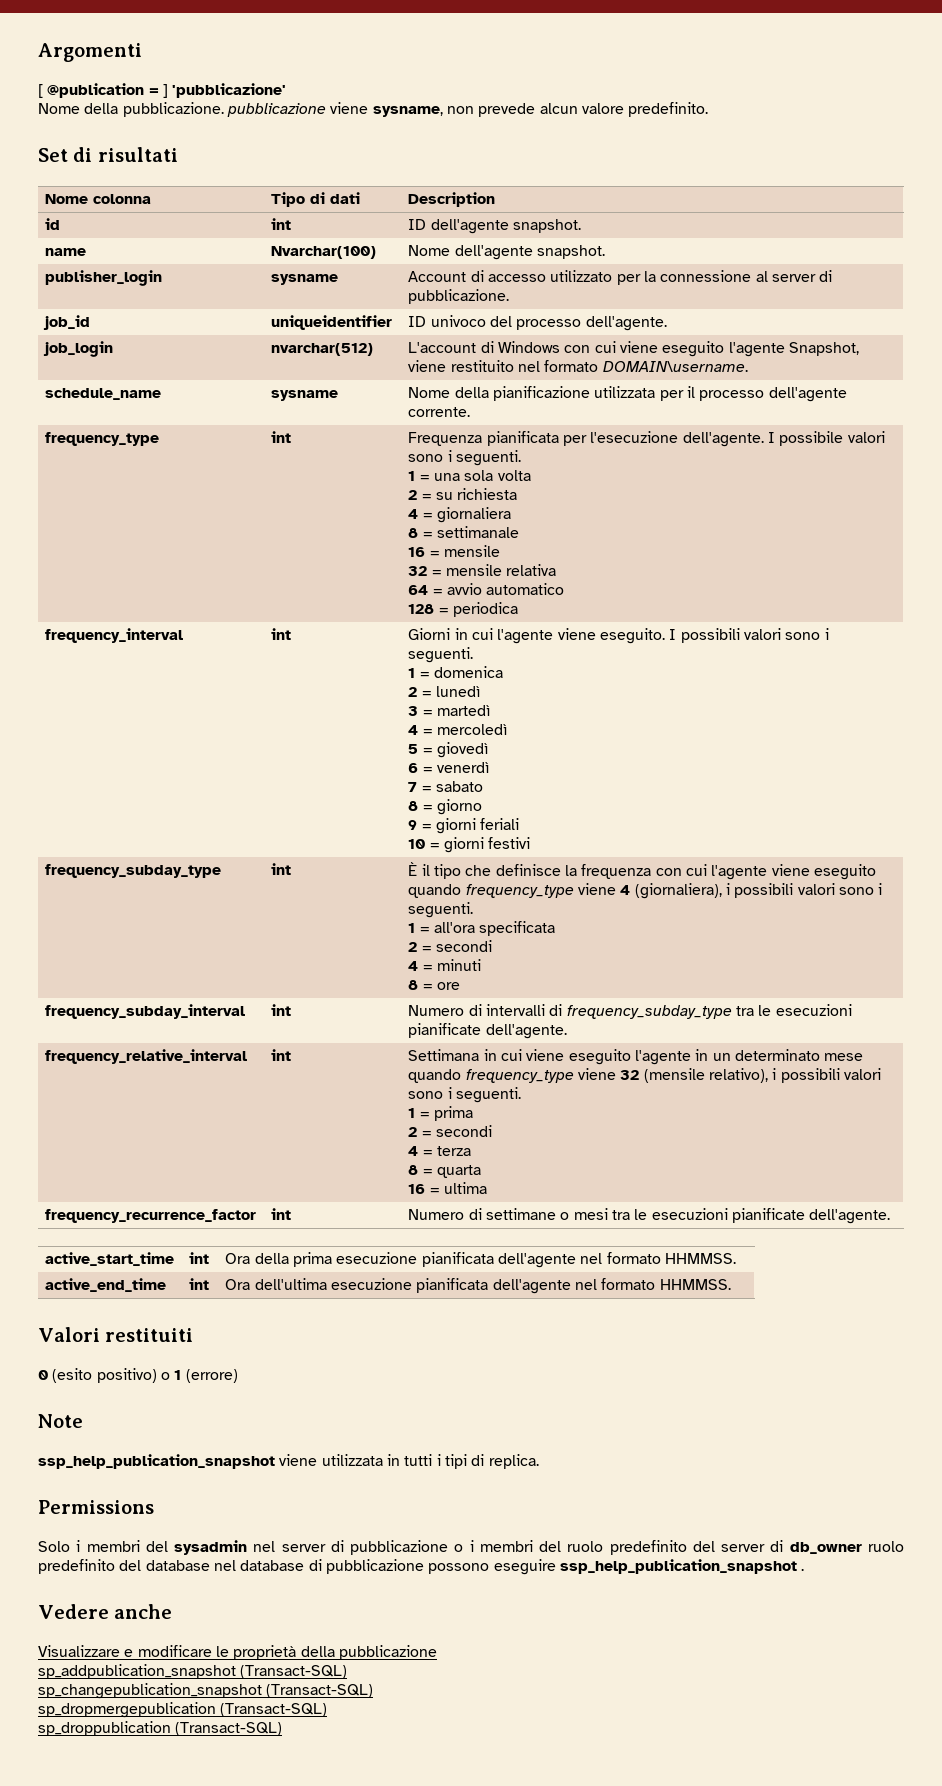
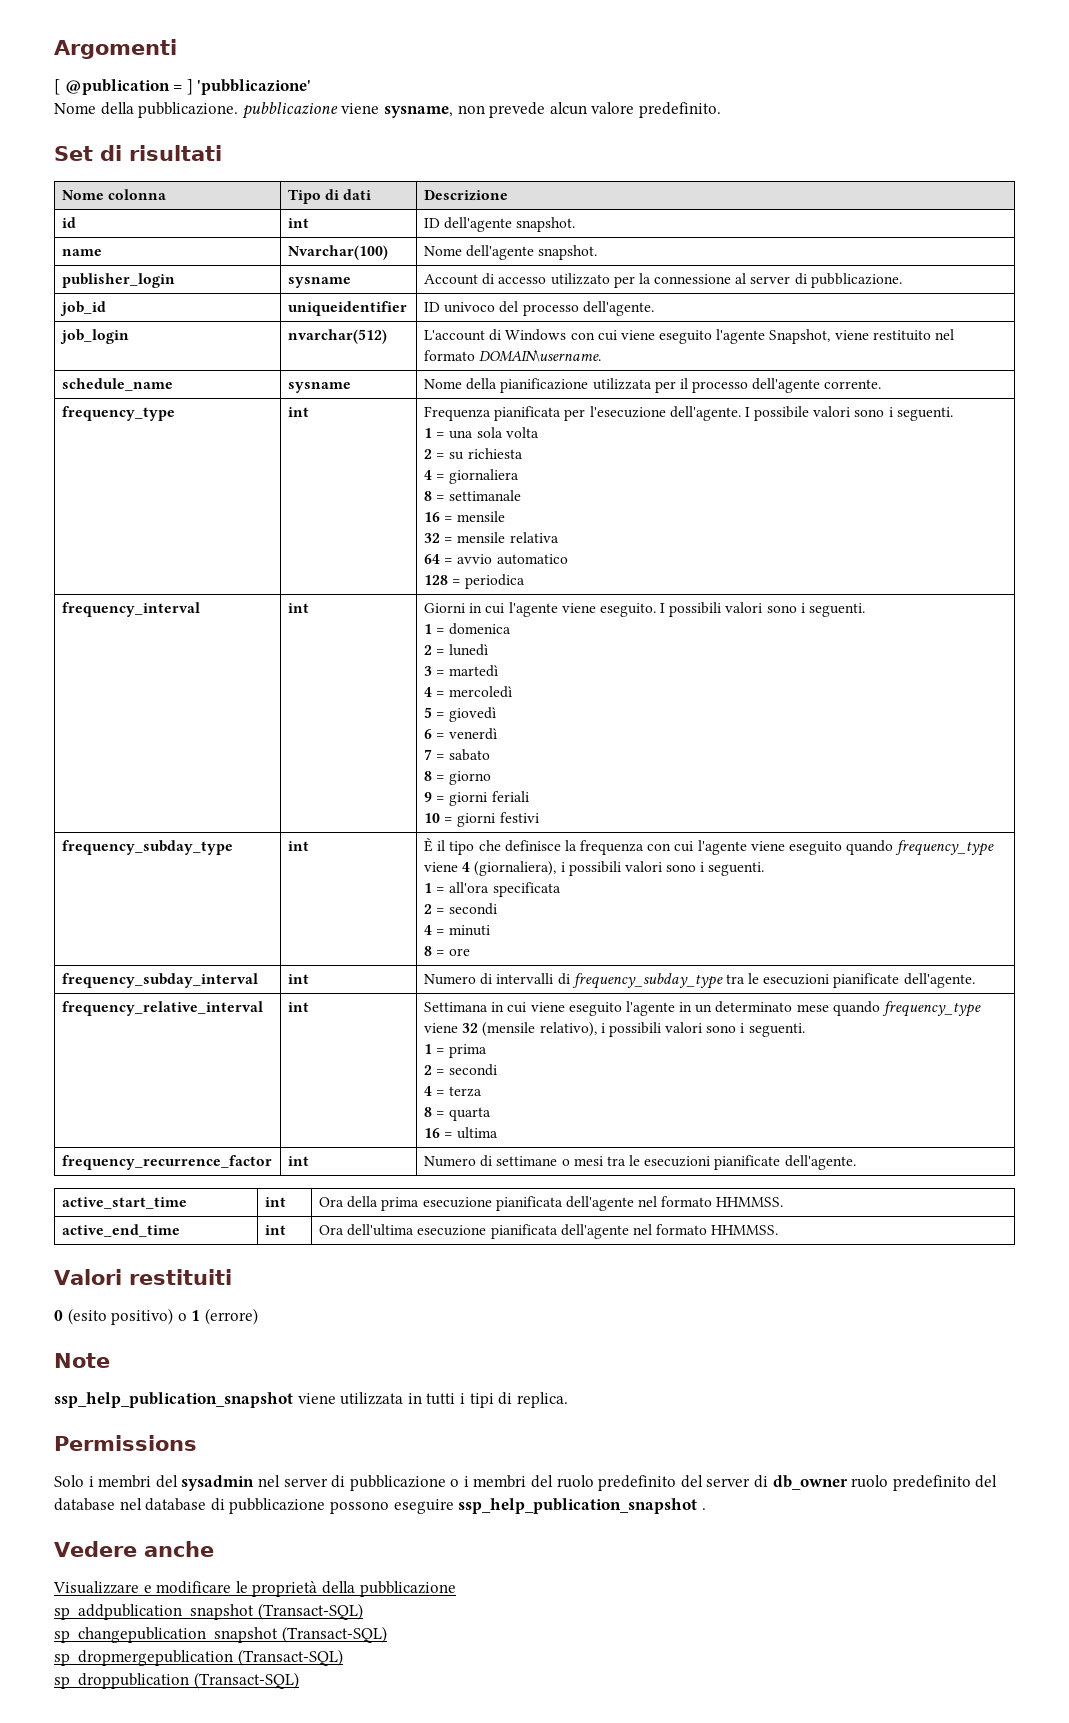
- Nome colonna | Tipo di dati | Description
+ Nome colonna | Tipo di dati | Descrizione

